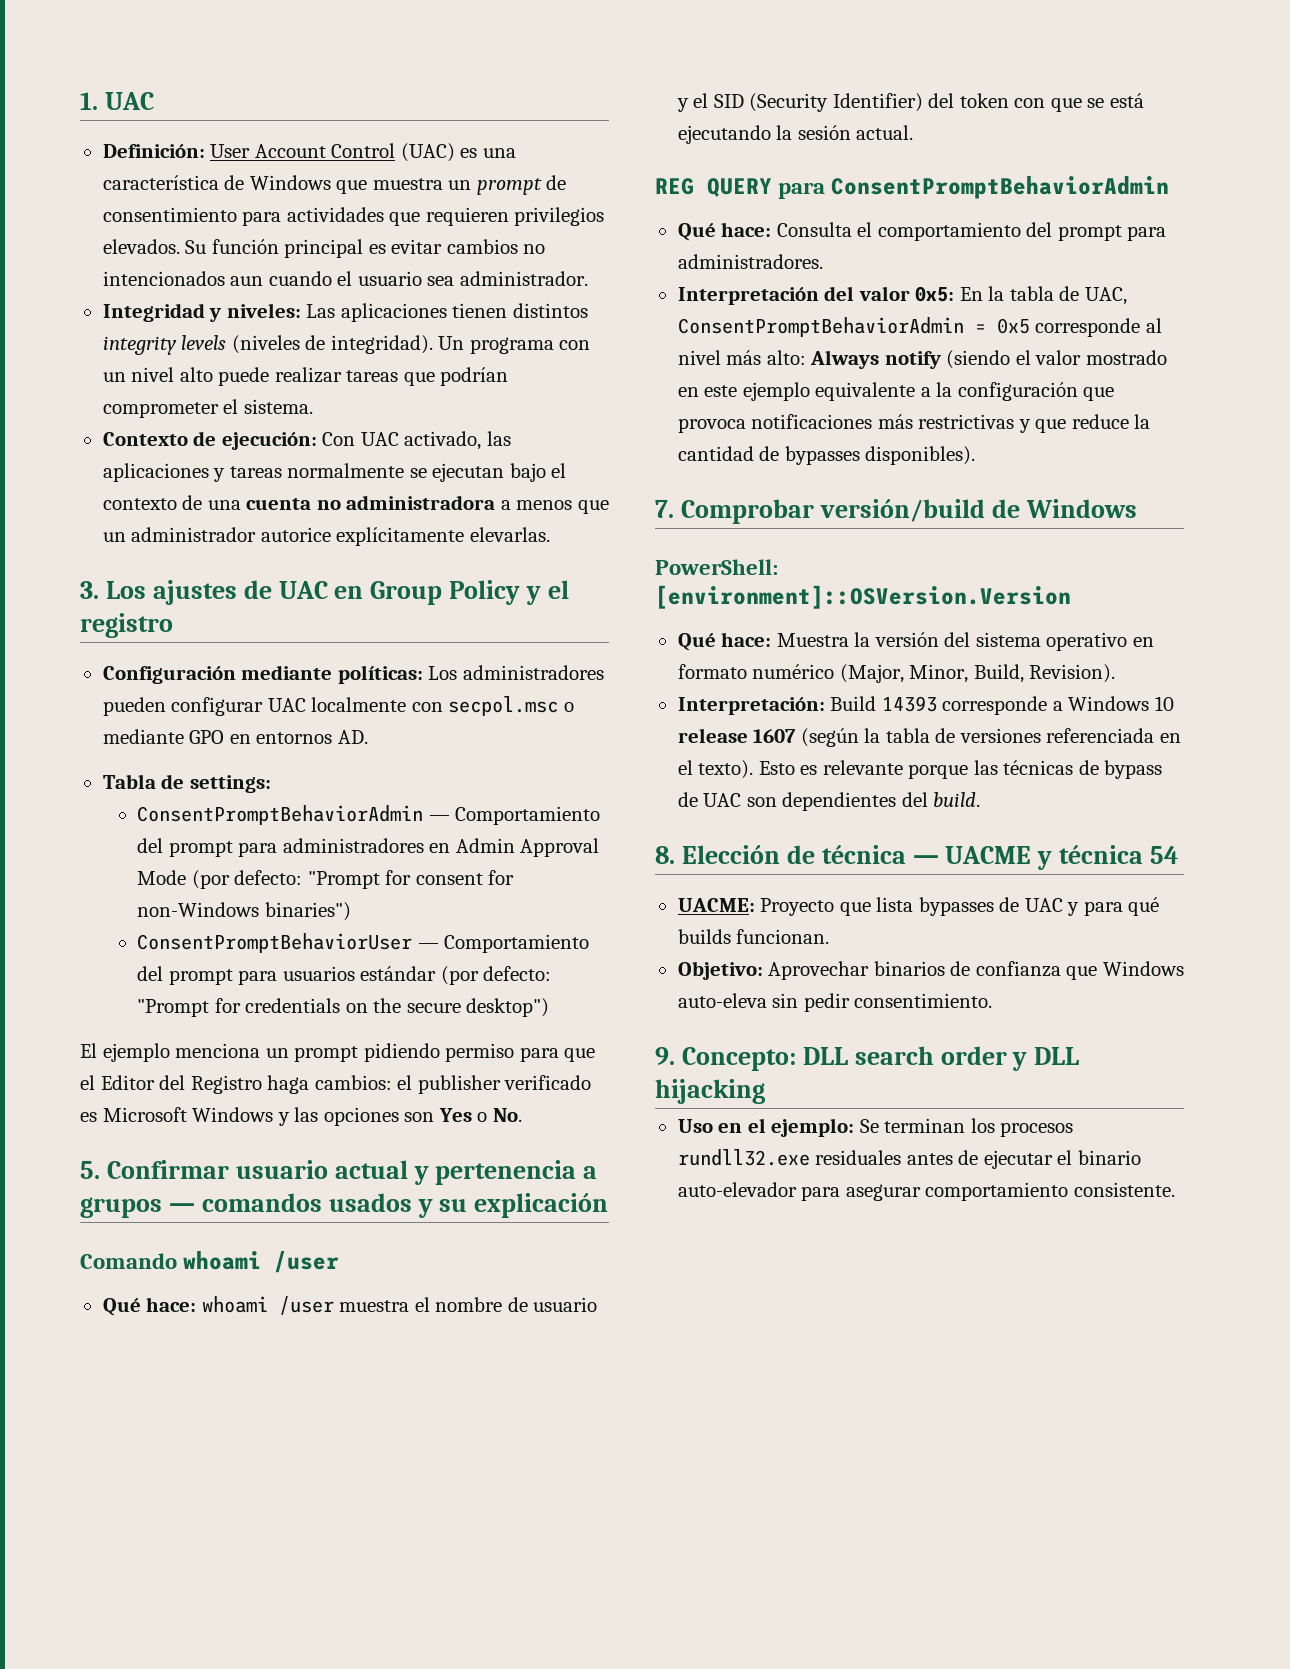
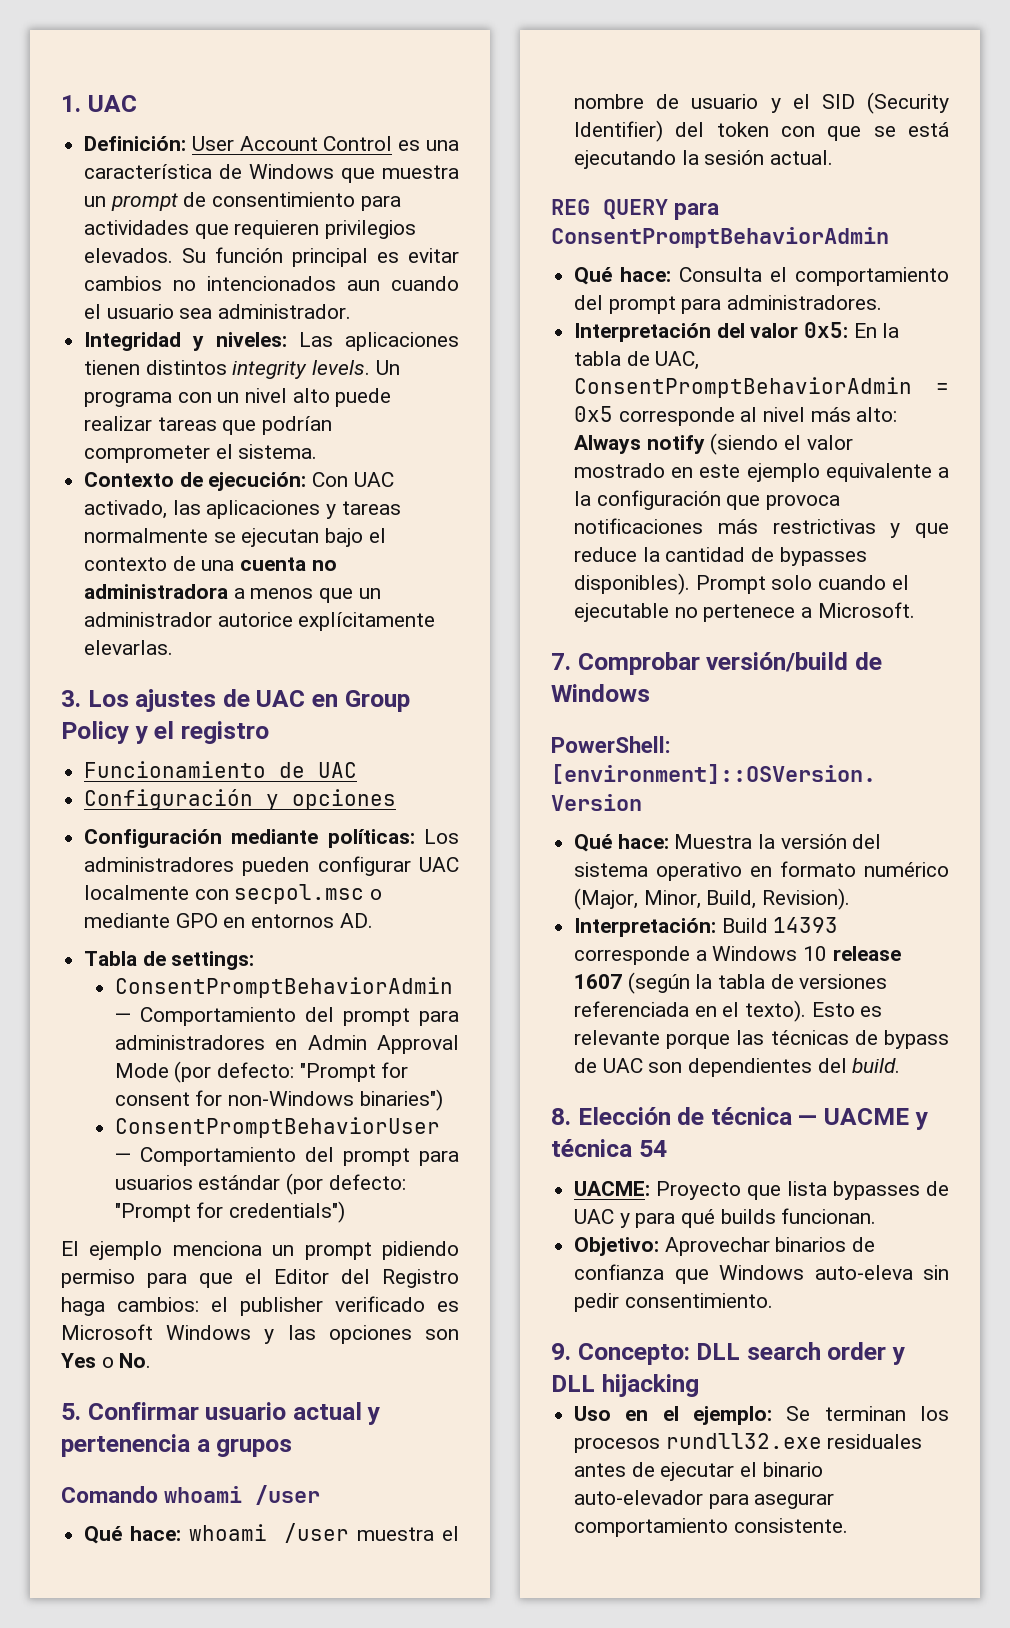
- Definición: User Account Control (UAC) es una característica de Windows que muestra un prompt de consentimiento para actividades que requieren privilegios elevados.
+ Definición: User Account Control es una característica de Windows que muestra un prompt de consentimiento para actividades que requieren privilegios elevados.
- Integridad y niveles: Las aplicaciones tienen distintos integrity levels (niveles de integridad).
+ Integridad y niveles: Las aplicaciones tienen distintos integrity levels.
+ Funcionamiento de UAC
+ Configuración y opciones
- ConsentPromptBehaviorUser — Comportamiento del prompt para usuarios estándar (por defecto: "Prompt for credentials on the secure desktop")
+ ConsentPromptBehaviorUser — Comportamiento del prompt para usuarios estándar (por defecto: "Prompt for credentials")
- 5. Confirmar usuario actual y pertenencia a grupos — comandos usados y su explicación
+ 5. Confirmar usuario actual y pertenencia a grupos
+ Prompt solo cuando el ejecutable no pertenece a Microsoft.

